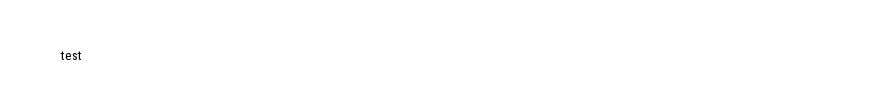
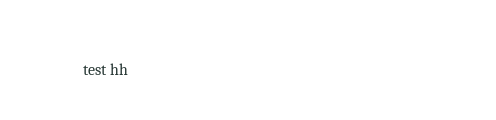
- test
+ test hh

